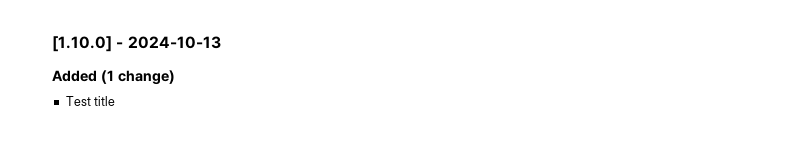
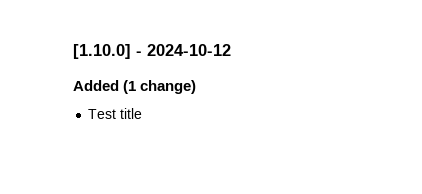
- [1.10.0] - 2024-10-13
+ [1.10.0] - 2024-10-12

